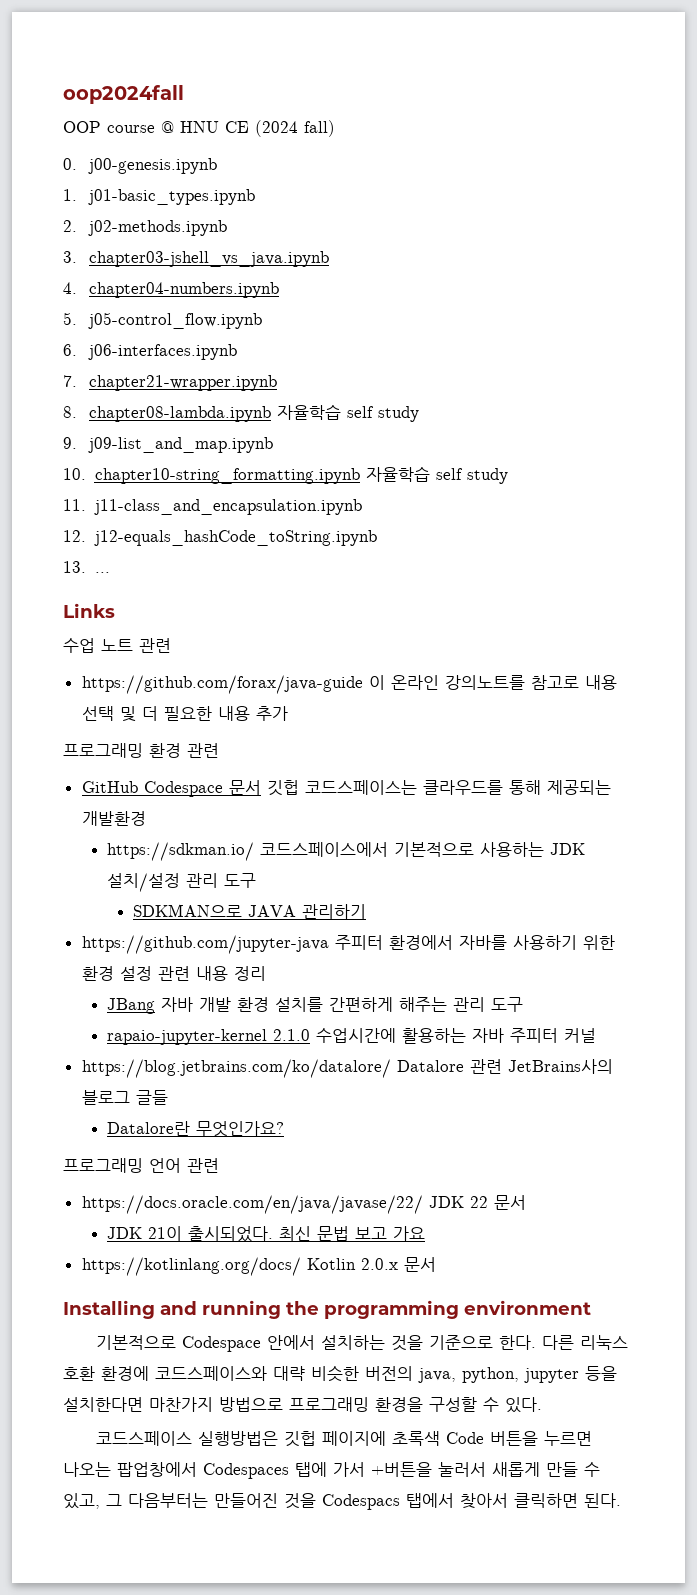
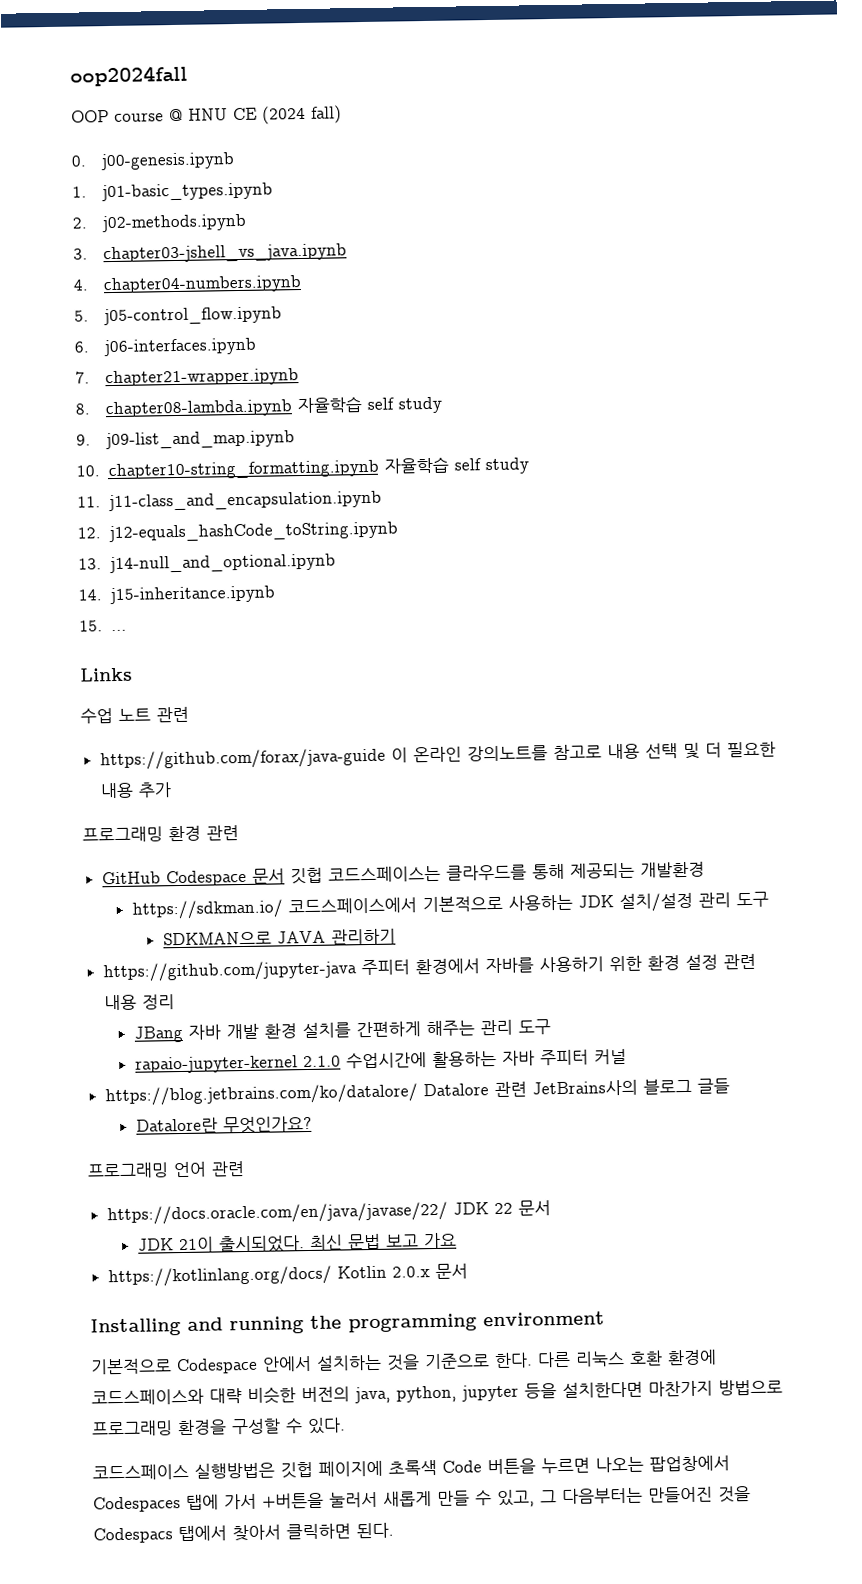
- 13. ...
+ 13. j14-null_and_optional.ipynb
+ 14. j15-inheritance.ipynb
+ 15. ...

